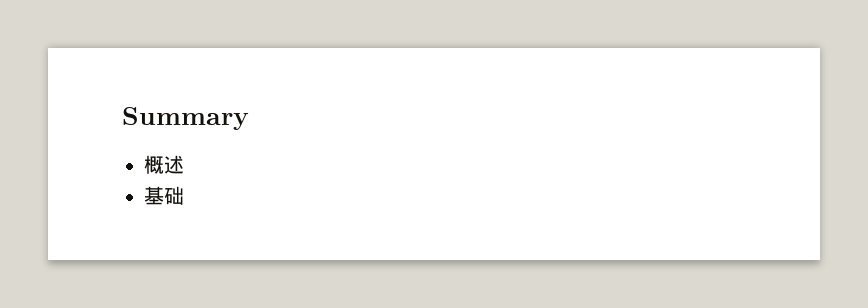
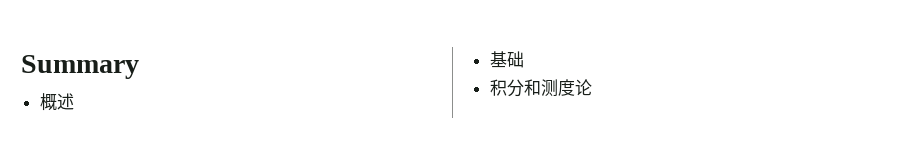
+ 积分和测度论

